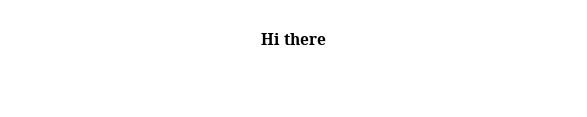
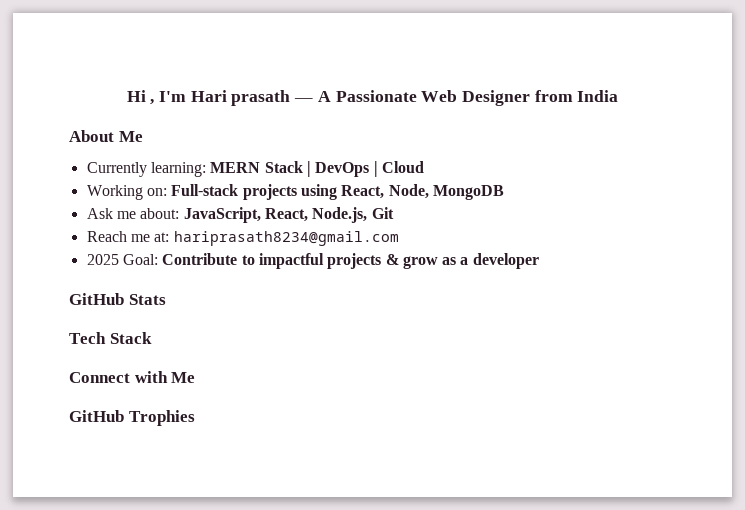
- Hi there
+ Hi , I'm Hari prasath — A Passionate Web Designer from India
+ About Me
+ Currently learning: MERN Stack | DevOps | Cloud
+ Working on: Full-stack projects using React, Node, MongoDB
+ Ask me about: JavaScript, React, Node.js, Git
+ Reach me at: hariprasath8234@gmail.com
+ 2025 Goal: Contribute to impactful projects & grow as a developer
+ GitHub Stats
+ Tech Stack
+ Connect with Me
+ GitHub Trophies

